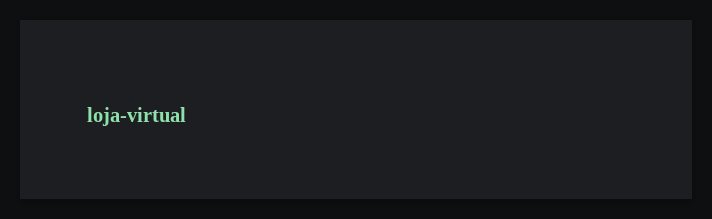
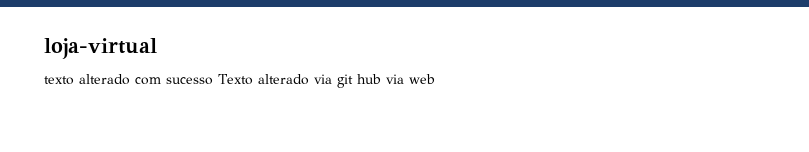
+ texto alterado com sucesso Texto alterado via git hub via web

